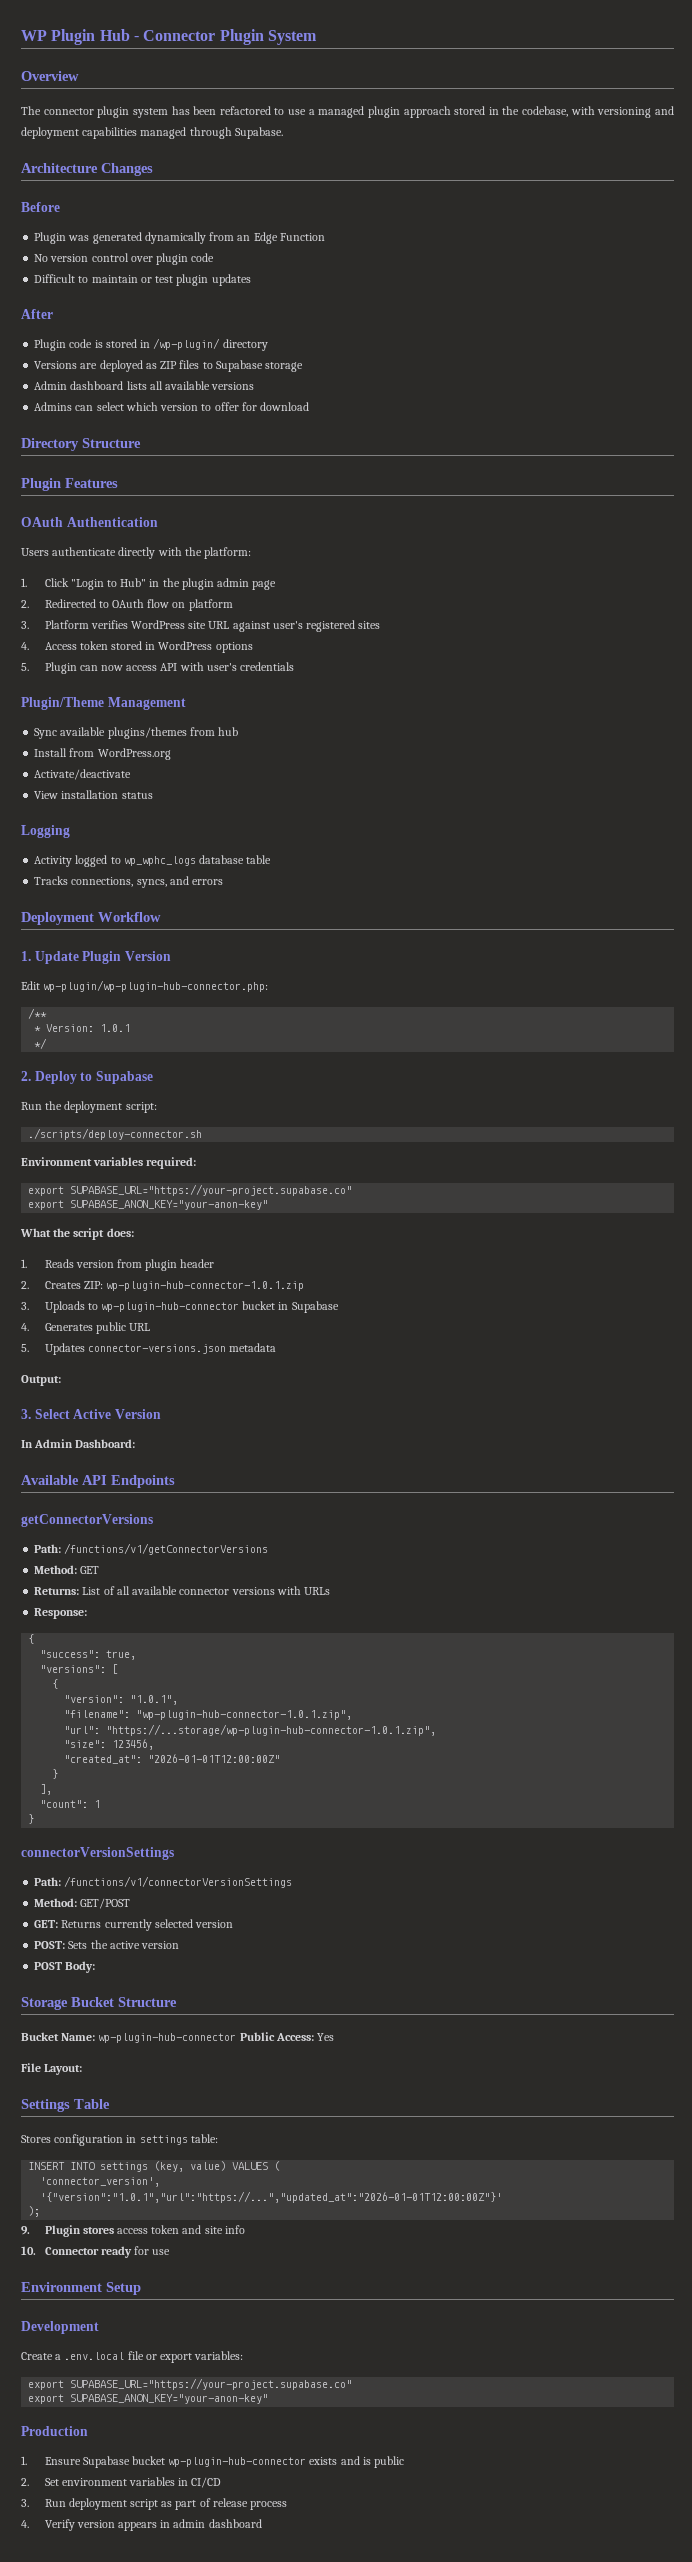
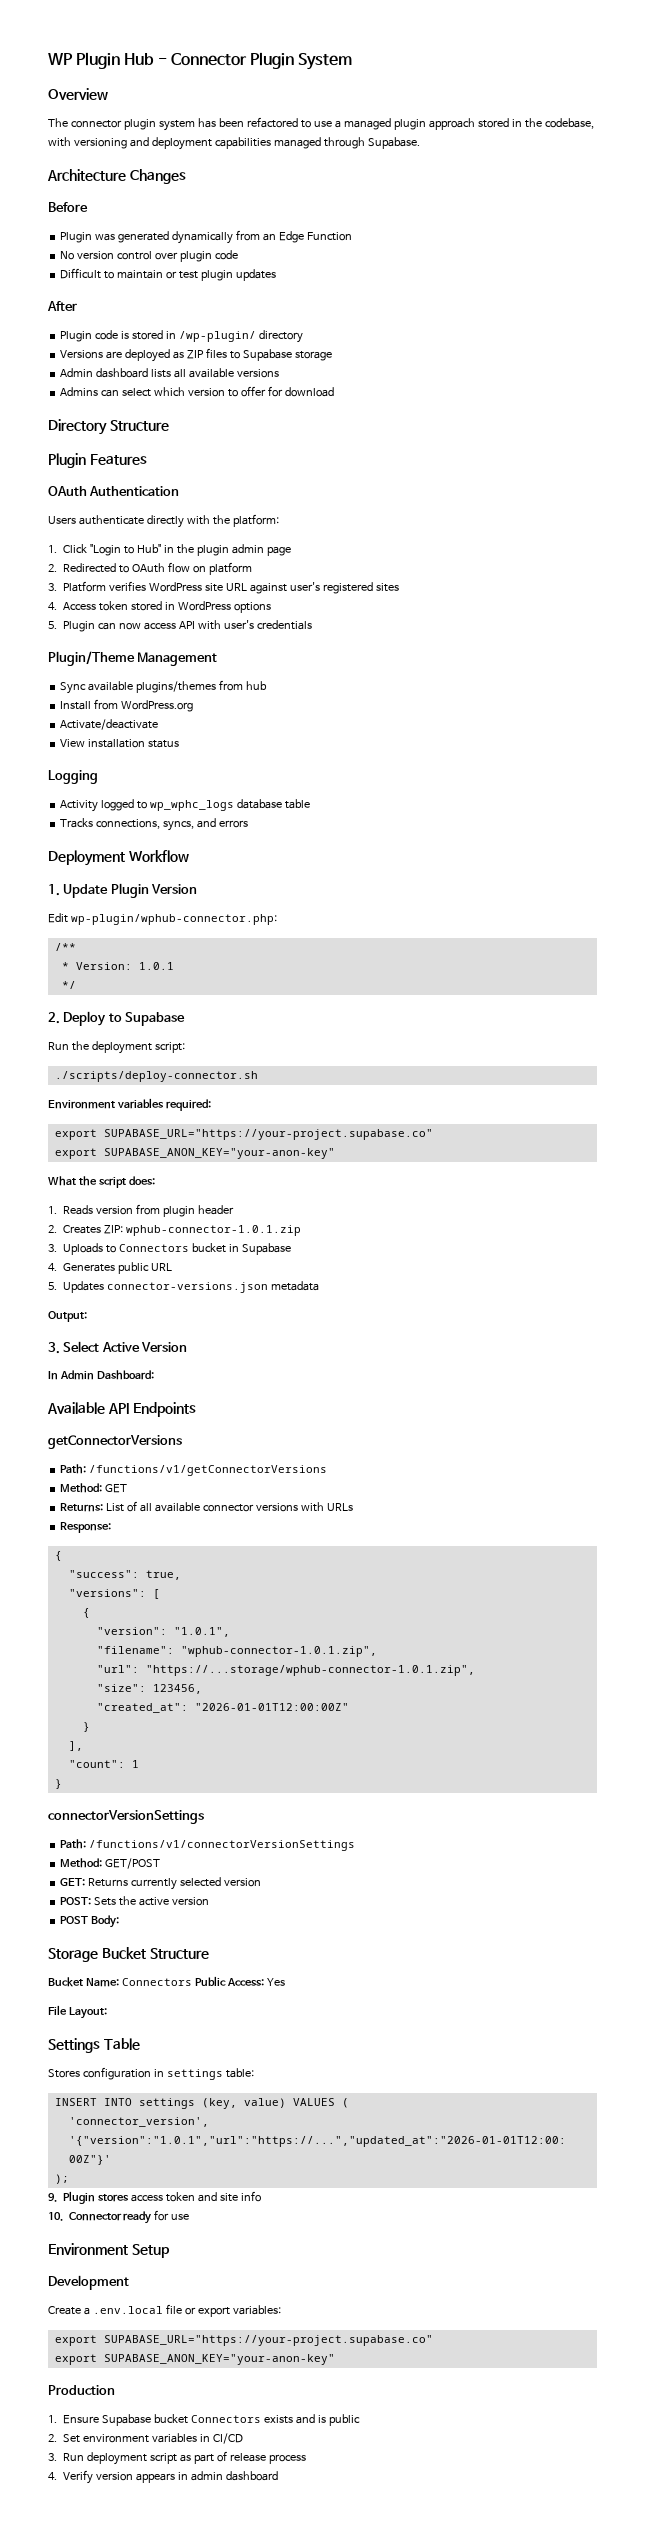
- Edit wp-plugin/wp-plugin-hub-connector.php:
+ Edit wp-plugin/wphub-connector.php:
- 2. Creates ZIP: wp-plugin-hub-connector-1.0.1.zip
+ 2. Creates ZIP: wphub-connector-1.0.1.zip
- 3. Uploads to wp-plugin-hub-connector bucket in Supabase
+ 3. Uploads to Connectors bucket in Supabase
- "filename": "wp-plugin-hub-connector-1.0.1.zip",
+ "filename": "wphub-connector-1.0.1.zip",
- "url": "https://...storage/wp-plugin-hub-connector-1.0.1.zip",
+ "url": "https://...storage/wphub-connector-1.0.1.zip",
- Bucket Name: wp-plugin-hub-connector Public Access: Yes
+ Bucket Name: Connectors Public Access: Yes
- 1. Ensure Supabase bucket wp-plugin-hub-connector exists and is public
+ 1. Ensure Supabase bucket Connectors exists and is public

